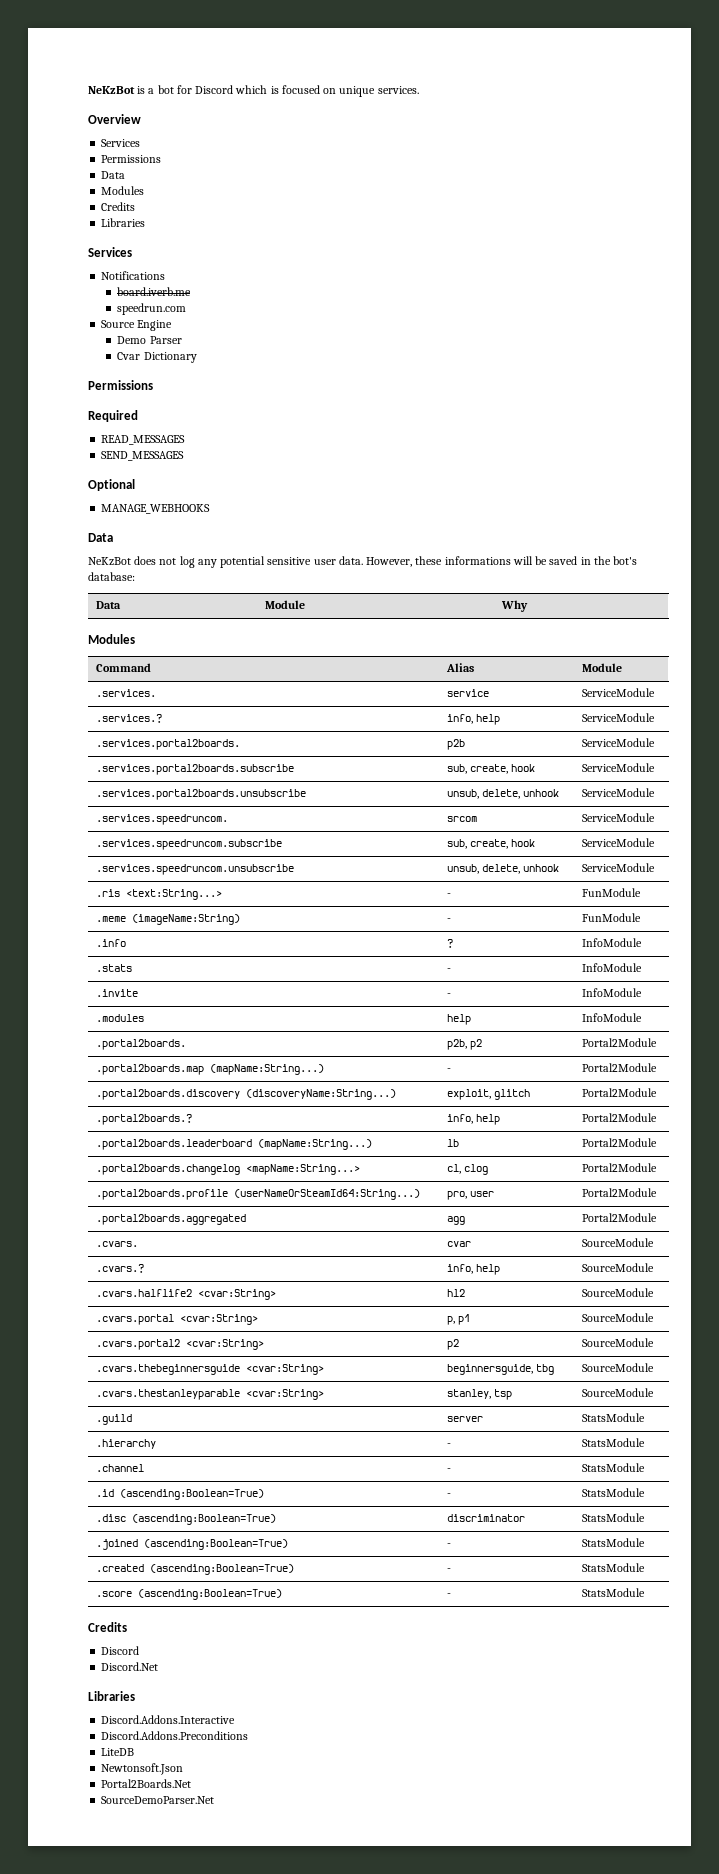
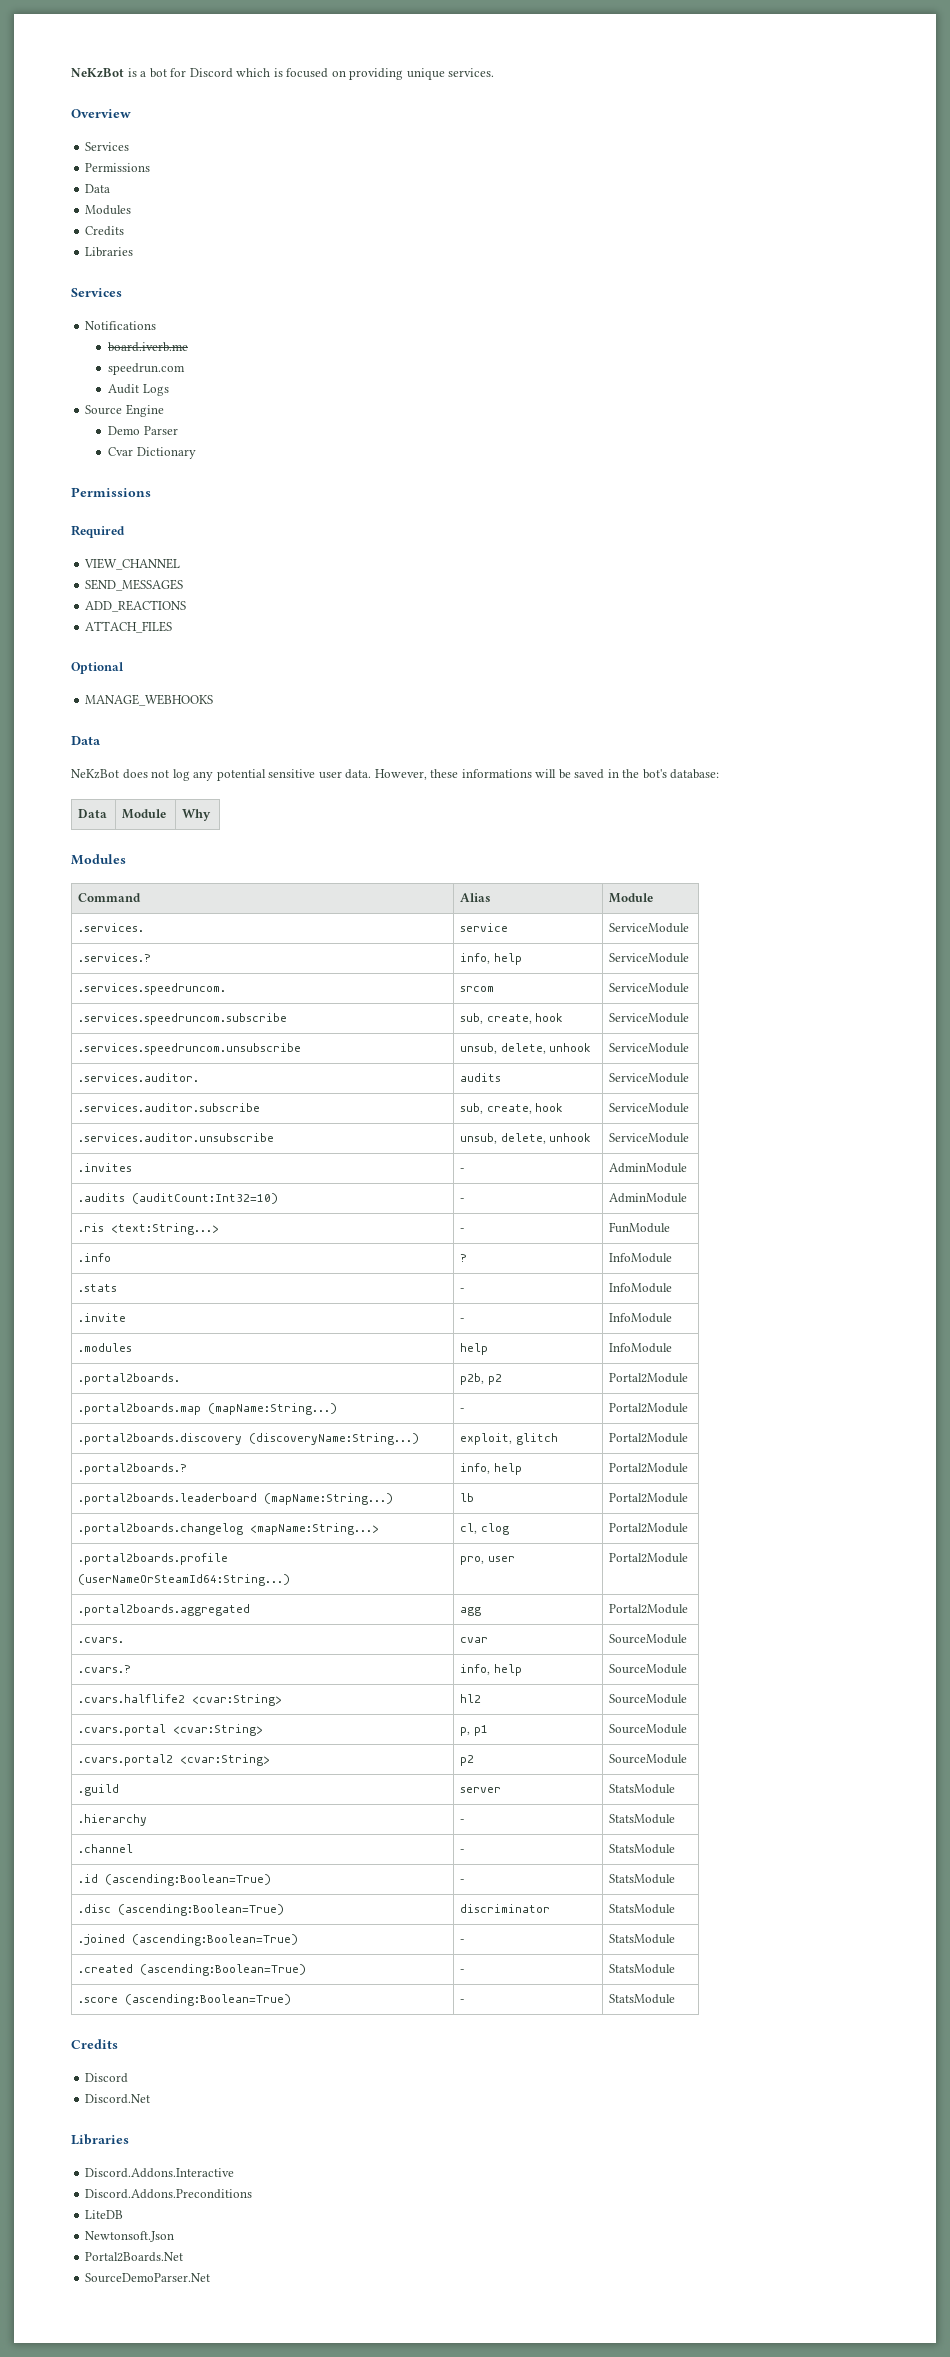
- NeKzBot is a bot for Discord which is focused on unique services.
+ NeKzBot is a bot for Discord which is focused on providing unique services.
+ Audit Logs
- READ_MESSAGES
+ VIEW_CHANNEL
+ ADD_REACTIONS
+ ATTACH_FILES
- .services.portal2boards. | p2b | ServiceModule
- .services.portal2boards.subscribe | sub, create, hook | ServiceModule
- .services.portal2boards.unsubscribe | unsub, delete, unhook | ServiceModule
+ .services.auditor. | audits | ServiceModule
+ .services.auditor.subscribe | sub, create, hook | ServiceModule
+ .services.auditor.unsubscribe | unsub, delete, unhook | ServiceModule
+ .invites | - | AdminModule
+ .audits (auditCount:Int32=10) | - | AdminModule
  .ris <text:String...> | - | FunModule
- .meme (imageName:String) | - | FunModule
- .cvars.thebeginnersguide <cvar:String> | beginnersguide, tbg | SourceModule
- .cvars.thestanleyparable <cvar:String> | stanley, tsp | SourceModule

